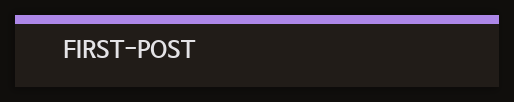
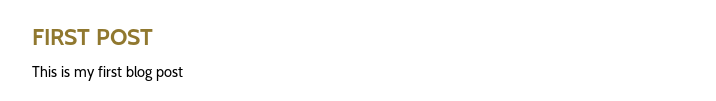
- FIRST-POST
+ FIRST POST
+ This is my first blog post

